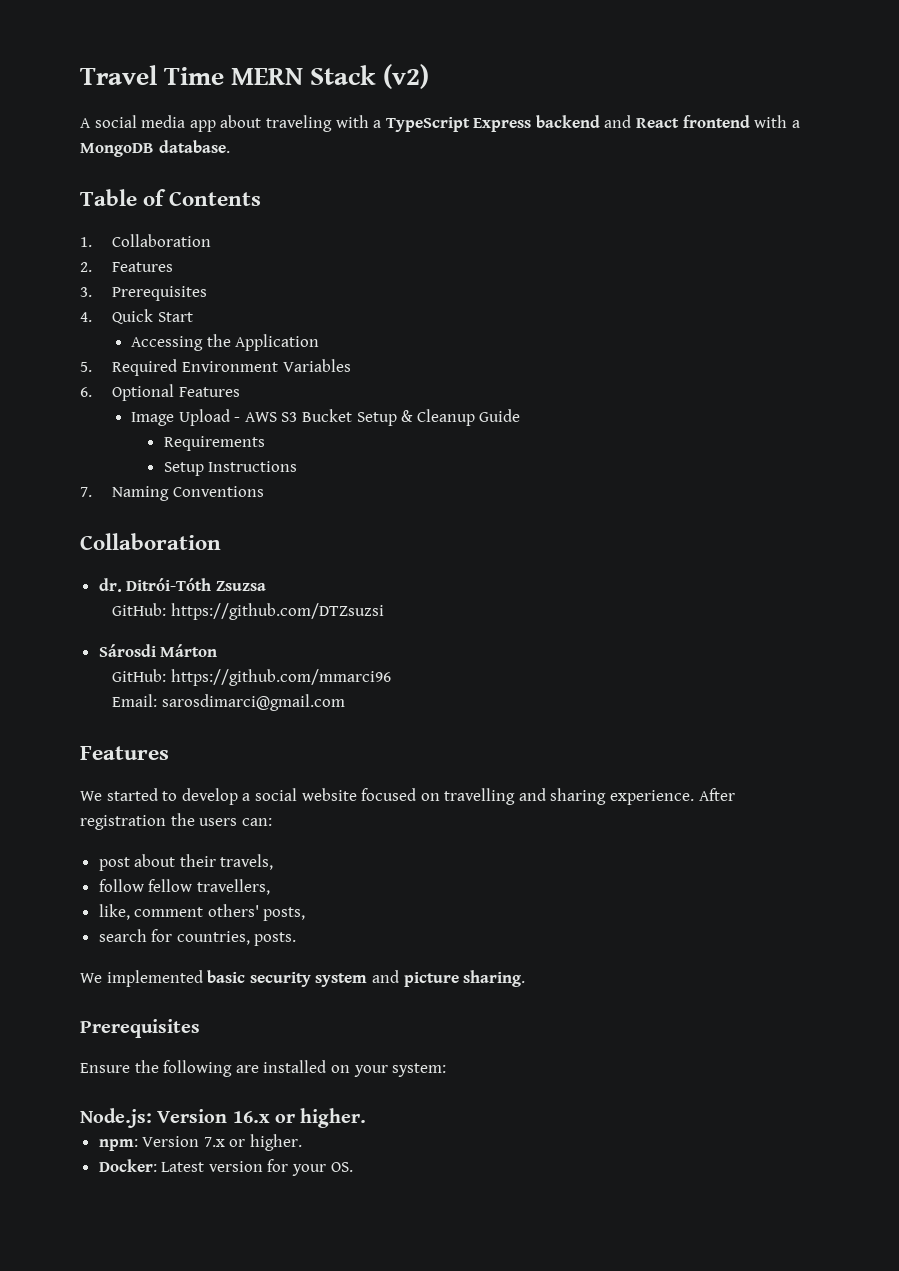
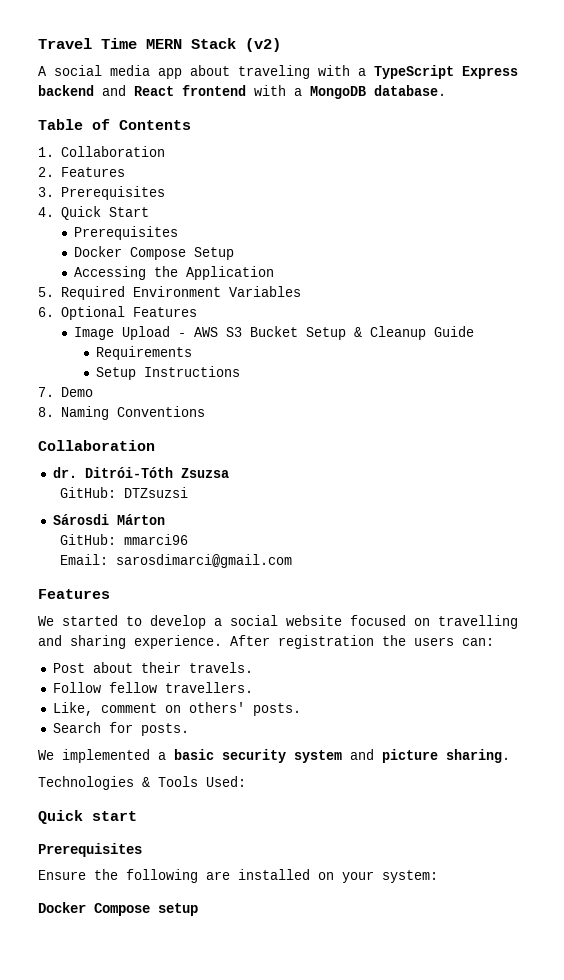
  4. Quick Start
+ Prerequisites
+ Docker Compose Setup
- 7. Naming Conventions
+ 7. Demo
+ 8. Naming Conventions
- GitHub: https://github.com/DTZsuzsi
+ GitHub: DTZsuzsi
- GitHub: https://github.com/mmarci96
+ GitHub: mmarci96
- post about their travels,
- follow fellow travellers,
- like, comment others' posts,
- search for countries, posts.
+ Post about their travels.
+ Follow fellow travellers.
+ Like, comment on others' posts.
+ Search for posts.
- We implemented basic security system and picture sharing.
+ We implemented a basic security system and picture sharing.
+ Technologies & Tools Used:
+ Quick start
- Node.js: Version 16.x or higher.
- npm: Version 7.x or higher.
- Docker: Latest version for your OS.
+ Docker Compose setup

